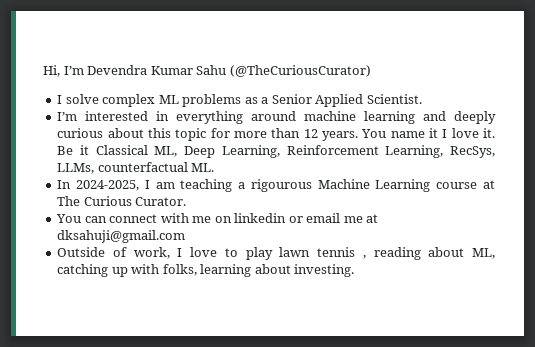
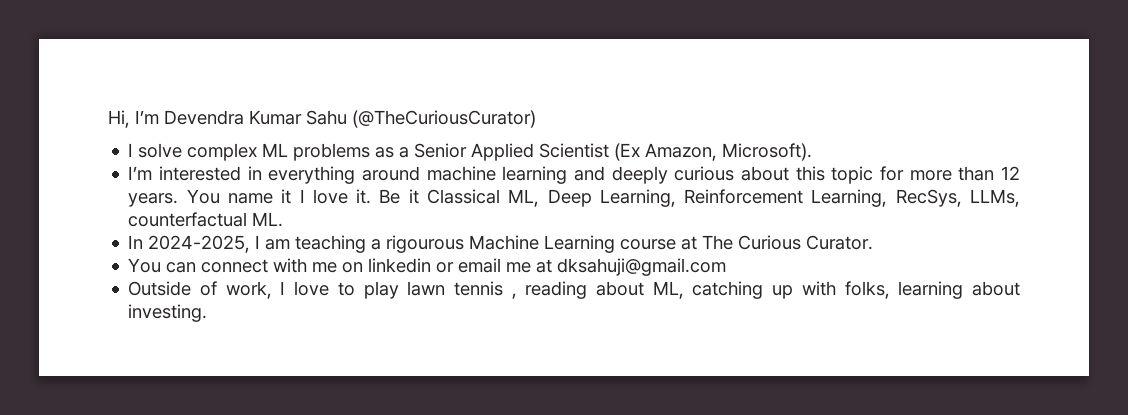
- I solve complex ML problems as a Senior Applied Scientist.
+ I solve complex ML problems as a Senior Applied Scientist (Ex Amazon, Microsoft).

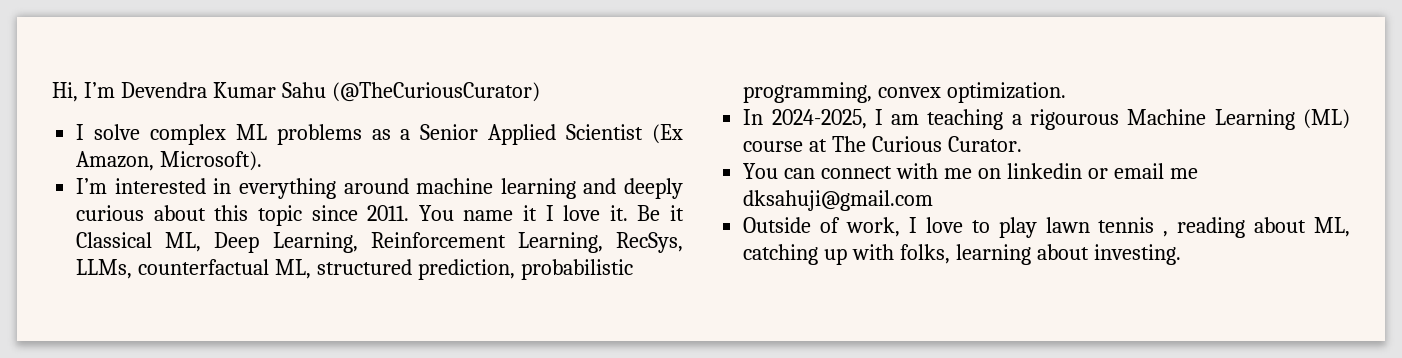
- I’m interested in everything around machine learning and deeply curious about this topic for more than 12 years.
+ I’m interested in everything around machine learning and deeply curious about this topic since 2011.
- Be it Classical ML, Deep Learning, Reinforcement Learning, RecSys, LLMs, counterfactual ML.
+ Be it Classical ML, Deep Learning, Reinforcement Learning, RecSys, LLMs, counterfactual ML, structured prediction, probabilistic programming, convex optimization.
- In 2024-2025, I am teaching a rigourous Machine Learning course at The Curious Curator.
+ In 2024-2025, I am teaching a rigourous Machine Learning (ML) course at The Curious Curator.
- You can connect with me on linkedin or email me at dksahuji@gmail.com
+ You can connect with me on linkedin or email me dksahuji@gmail.com

